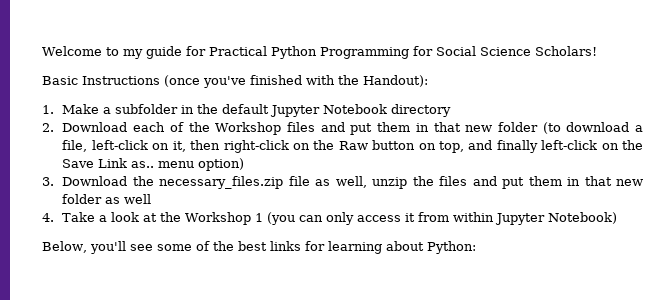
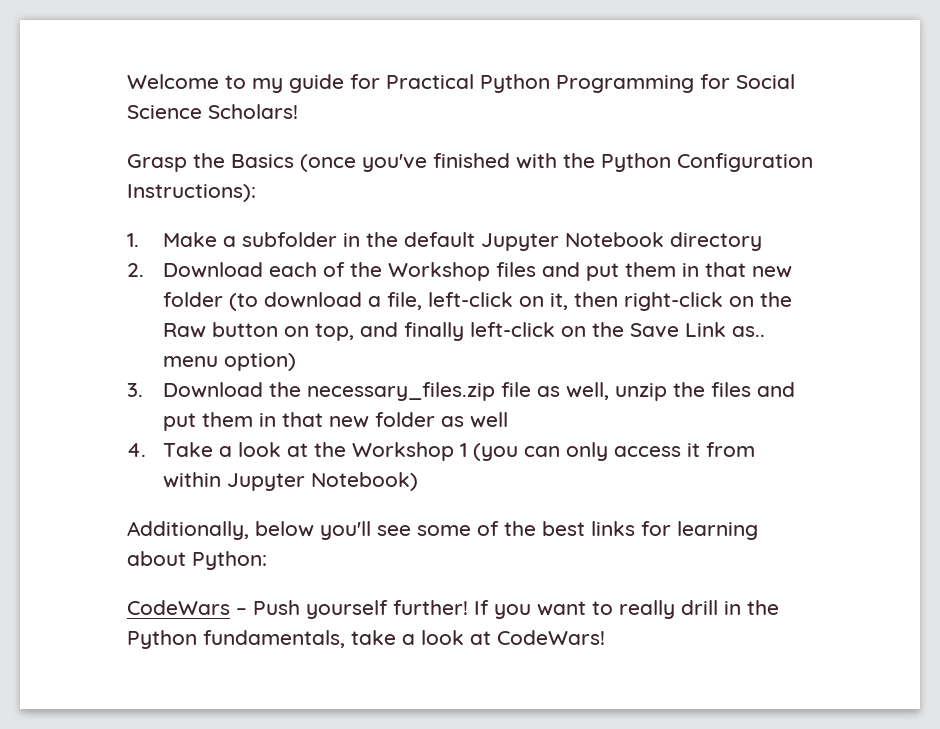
- Basic Instructions (once you've finished with the Handout):
+ Grasp the Basics (once you've finished with the Python Configuration Instructions):
- Below, you'll see some of the best links for learning about Python:
+ Additionally, below you'll see some of the best links for learning about Python:
+ CodeWars – Push yourself further! If you want to really drill in the Python fundamentals, take a look at CodeWars!

